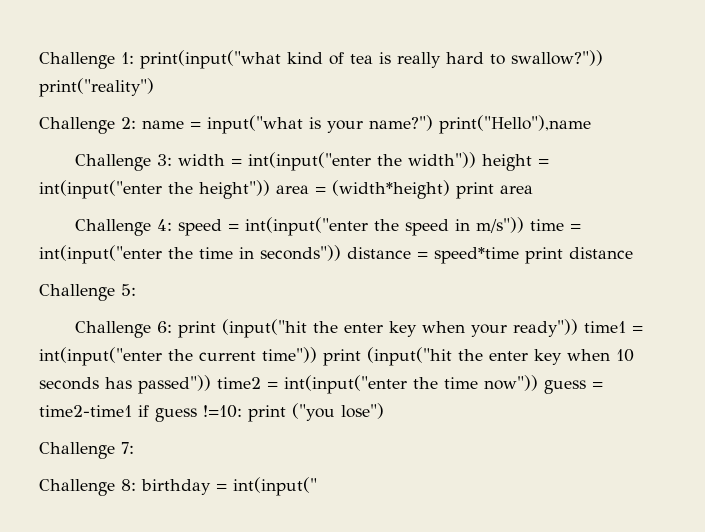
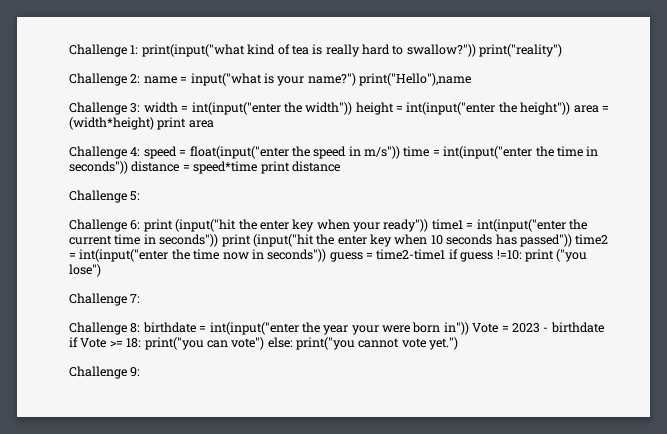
- Challenge 4: speed = int(input("enter the speed in m/s")) time = int(input("enter the time in seconds")) distance = speed*time print distance
+ Challenge 4: speed = float(input("enter the speed in m/s")) time = int(input("enter the time in seconds")) distance = speed*time print distance
- Challenge 6: print (input("hit the enter key when your ready")) time1 = int(input("enter the current time")) print (input("hit the enter key when 10 seconds has passed")) time2 = int(input("enter the time now")) guess = time2-time1 if guess !=10: print ("you lose")
+ Challenge 6: print (input("hit the enter key when your ready")) time1 = int(input("enter the current time in seconds")) print (input("hit the enter key when 10 seconds has passed")) time2 = int(input("enter the time now in seconds")) guess = time2-time1 if guess !=10: print ("you lose")
- Challenge 8: birthday = int(input("
+ Challenge 8: birthdate = int(input("enter the year your were born in")) Vote = 2023 - birthdate if Vote >= 18: print("you can vote") else: print("you cannot vote yet.")
+ Challenge 9:

